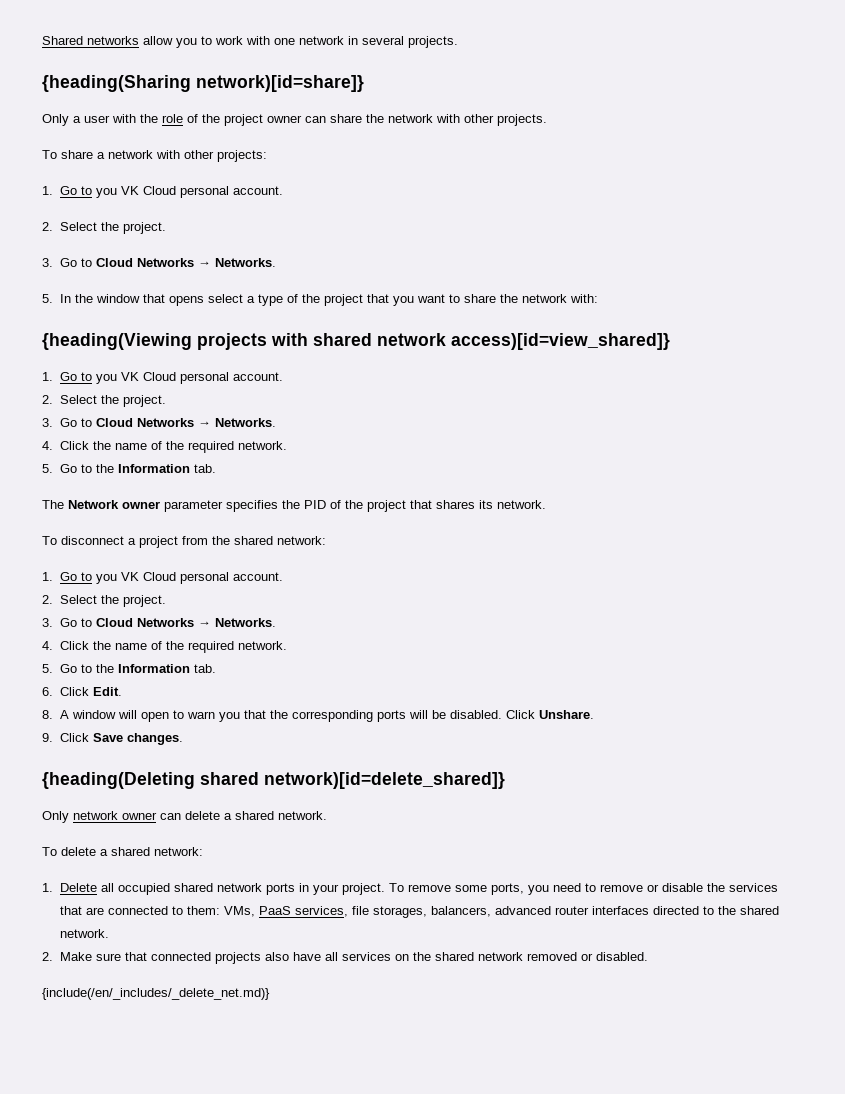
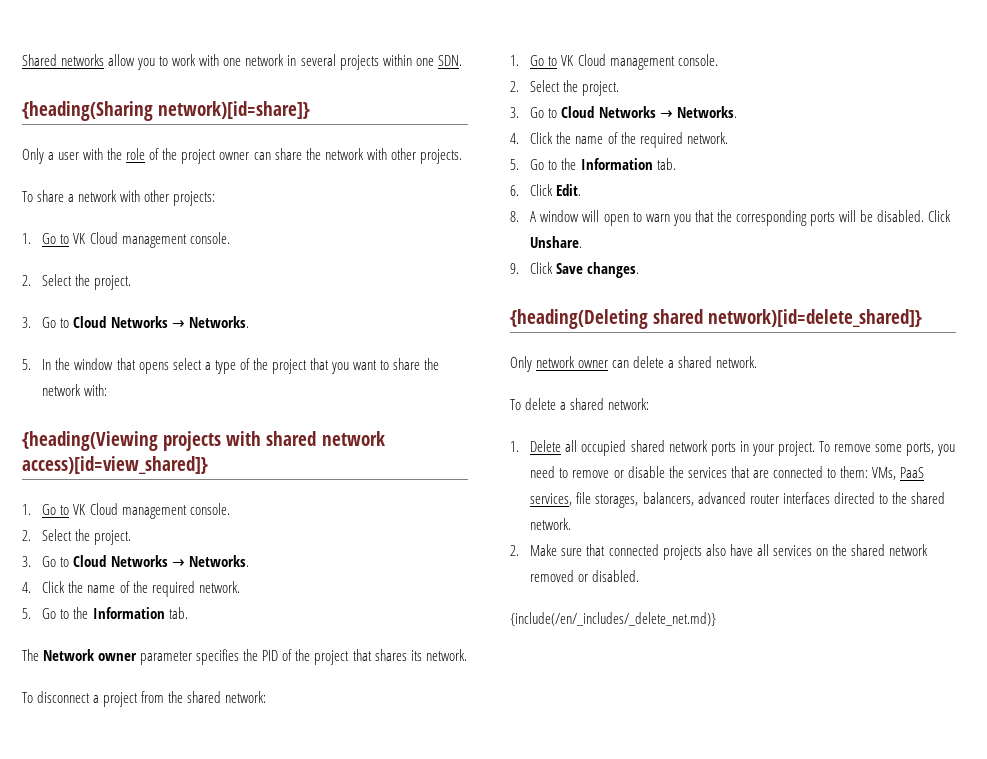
- Shared networks allow you to work with one network in several projects.
+ Shared networks allow you to work with one network in several projects within one SDN.
  To share a network with other projects:
- 1. Go to you VK Cloud personal account.
+ 1. Go to VK Cloud management console.
  {heading(Viewing projects with shared network access)[id=view_shared]}
- 1. Go to you VK Cloud personal account.
+ 1. Go to VK Cloud management console.
  To disconnect a project from the shared network:
- 1. Go to you VK Cloud personal account.
+ 1. Go to VK Cloud management console.

